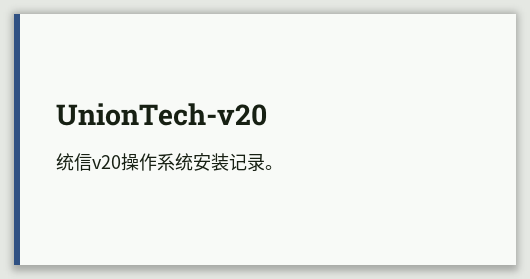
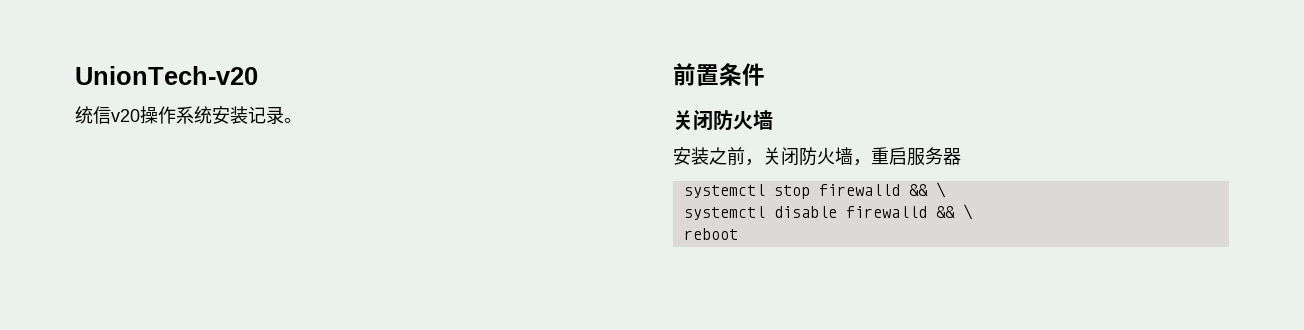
+ 前置条件
+ 关闭防火墙
+ 安装之前，关闭防火墙，重启服务器
+ systemctl stop firewalld && \
+ systemctl disable firewalld && \
+ reboot

